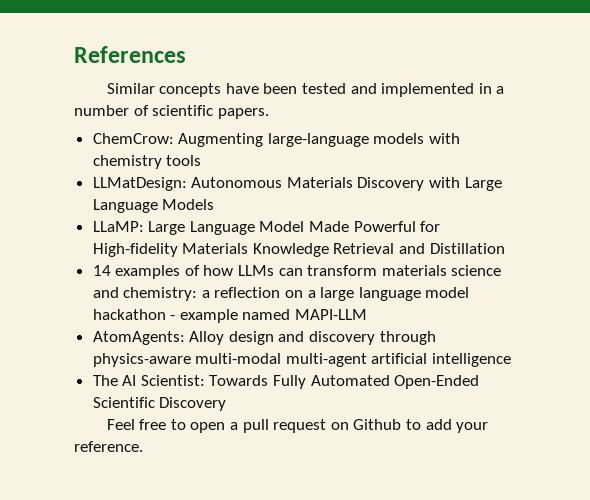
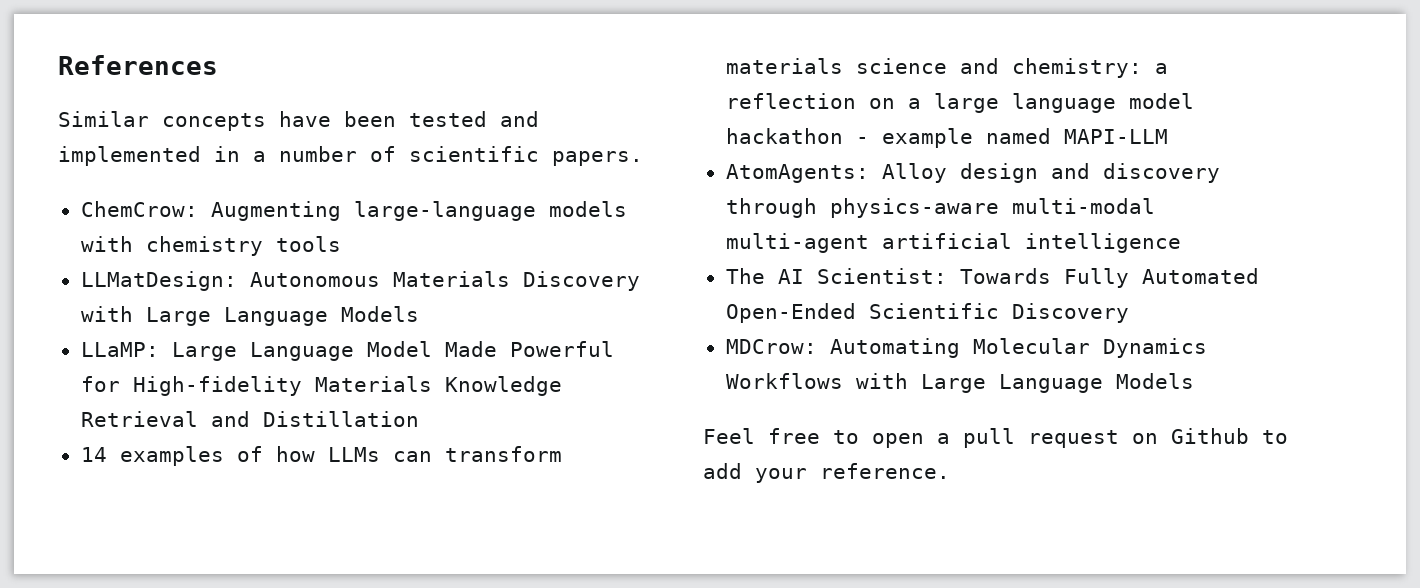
+ MDCrow: Automating Molecular Dynamics Workflows with Large Language Models

